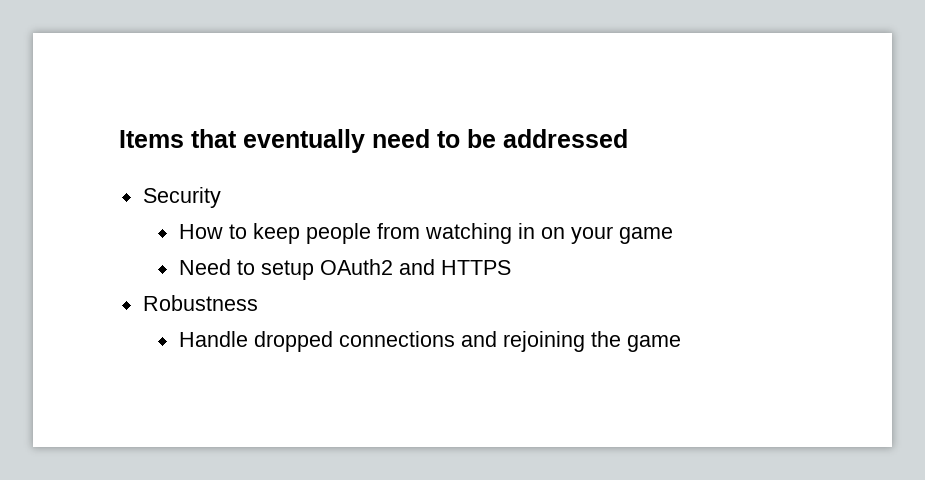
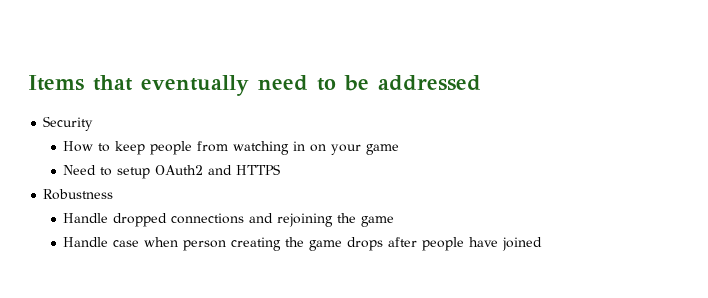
+ Handle case when person creating the game drops after people have joined

